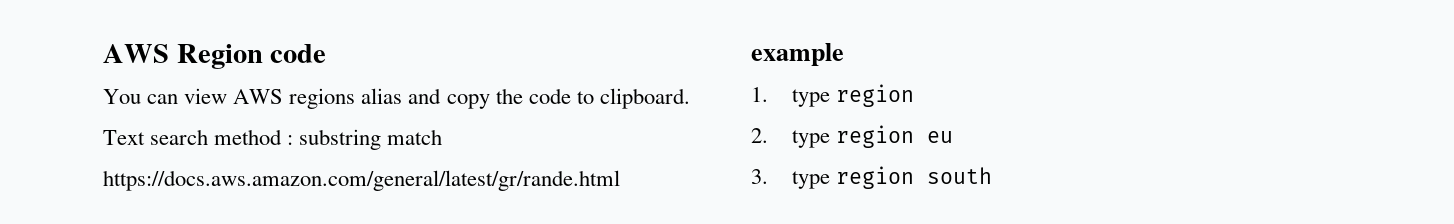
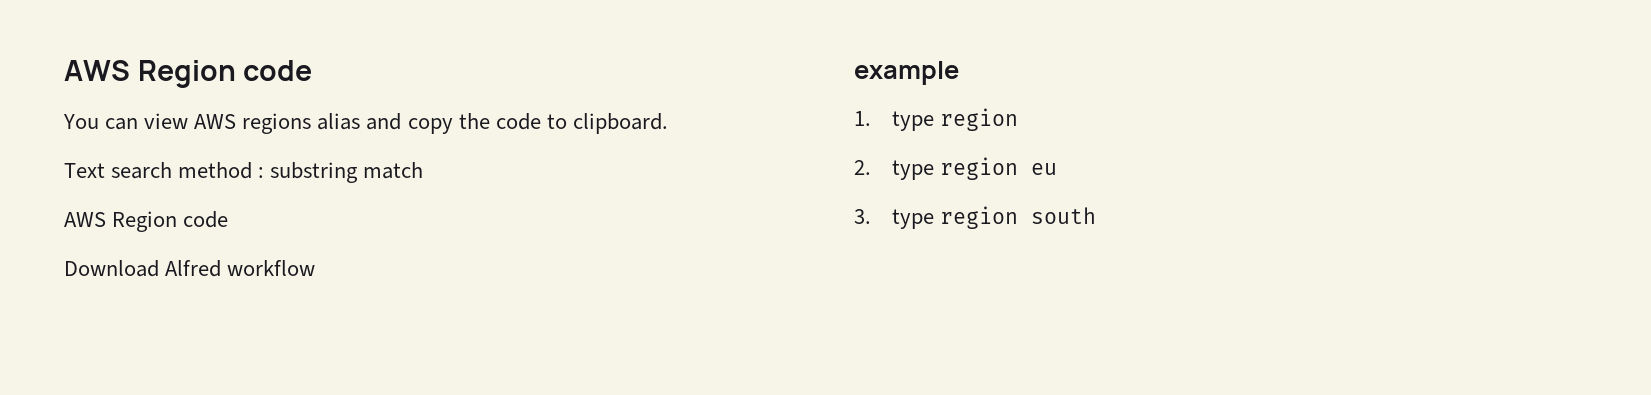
  Text search method : substring match
- https://docs.aws.amazon.com/general/latest/gr/rande.html
+ AWS Region code
+ Download Alfred workflow

